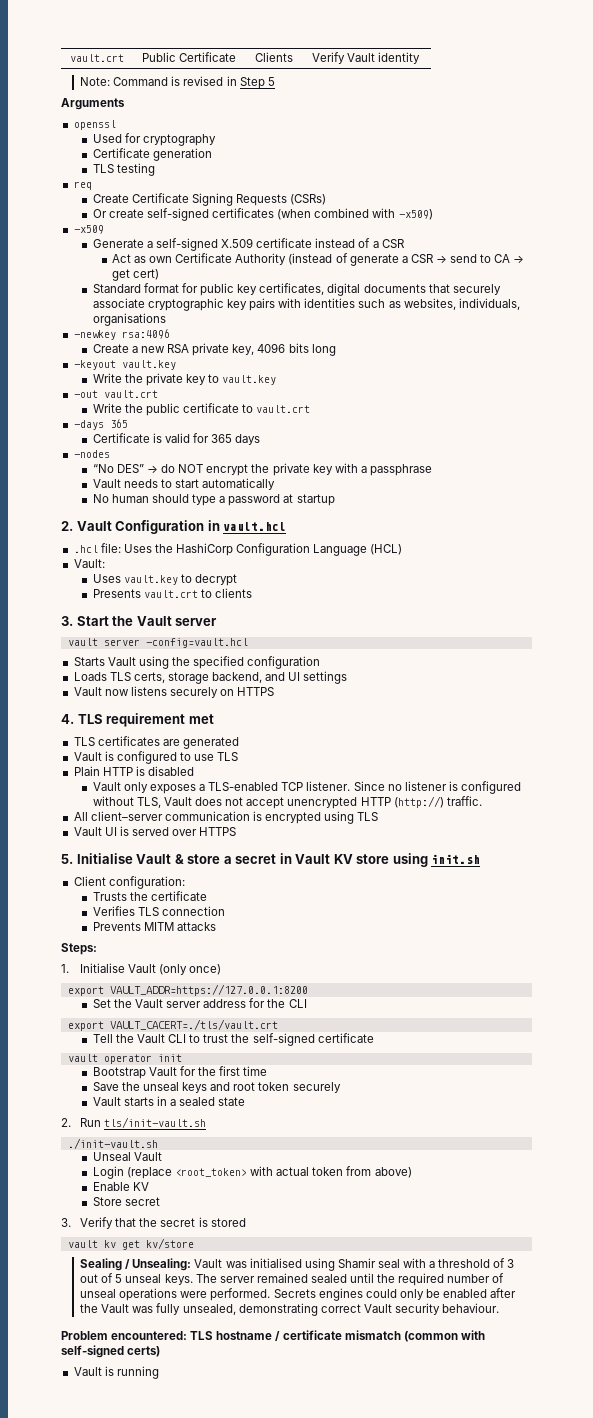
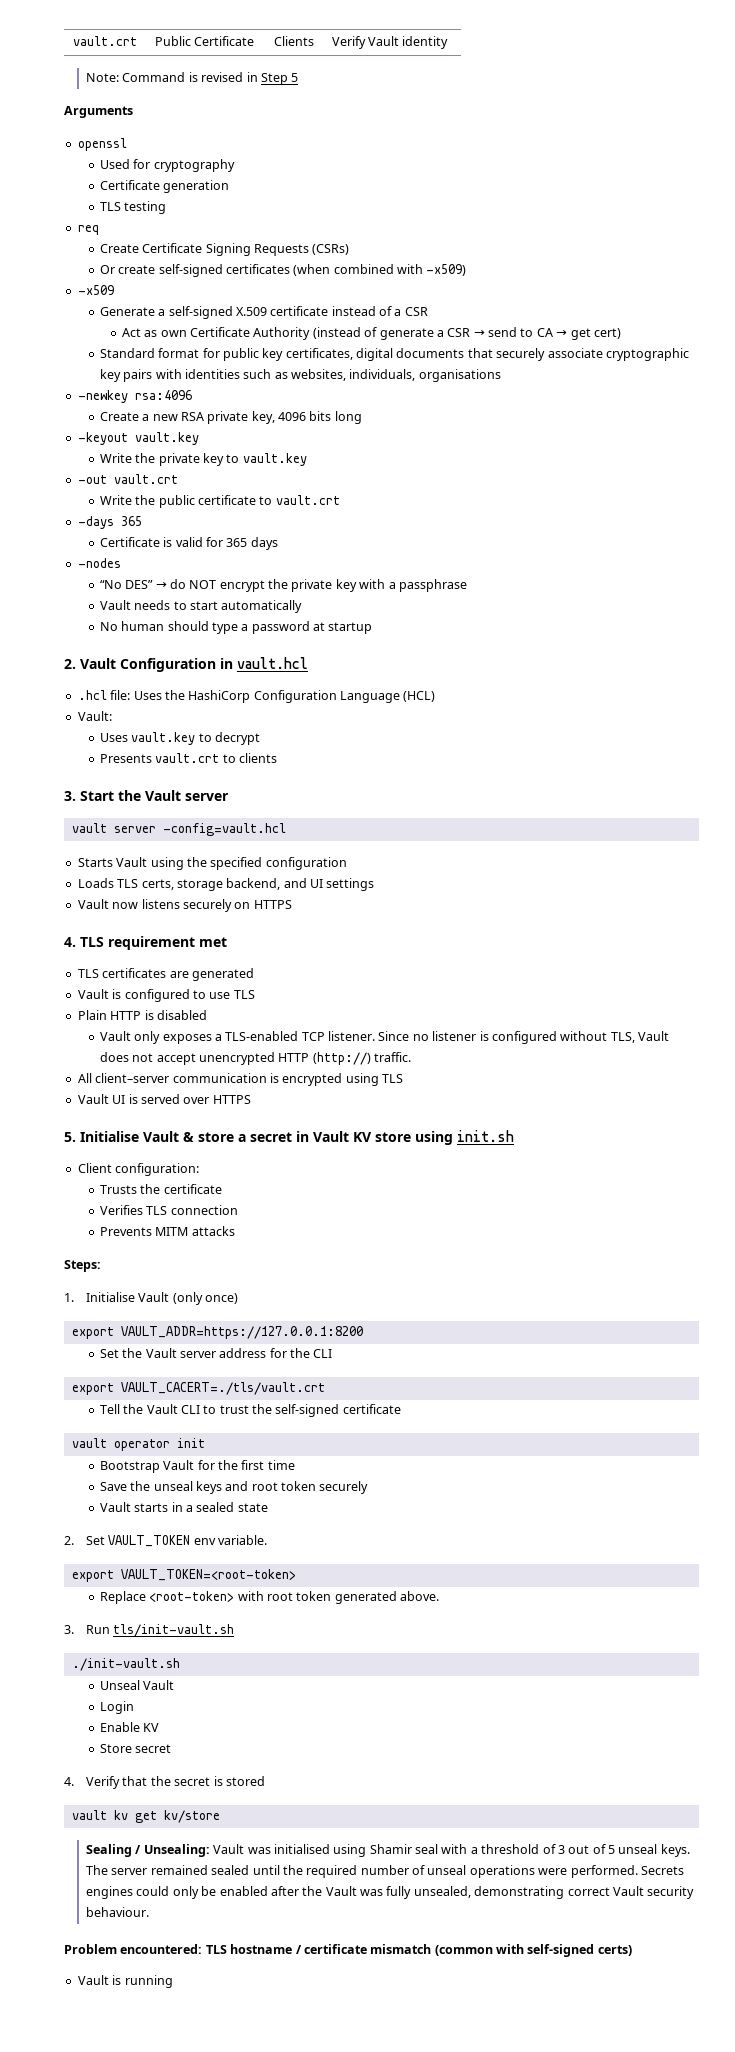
- 2. Run tls/init-vault.sh
+ 2. Set VAULT_TOKEN env variable.
+ export VAULT_TOKEN=<root-token>
+ Replace <root-token> with root token generated above.
+ 3. Run tls/init-vault.sh
- Login (replace <root_token> with actual token from above)
+ Login
- 3. Verify that the secret is stored
+ 4. Verify that the secret is stored

